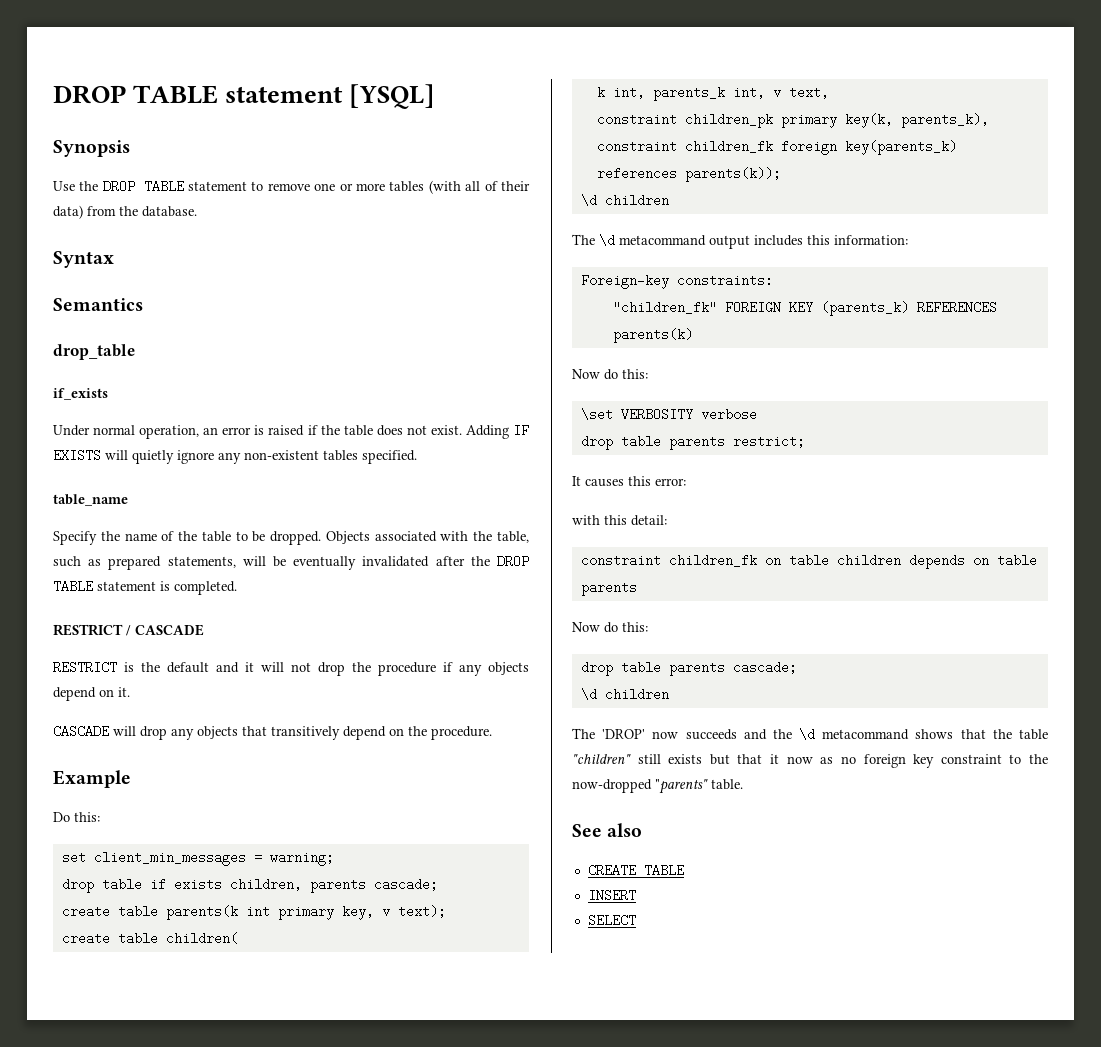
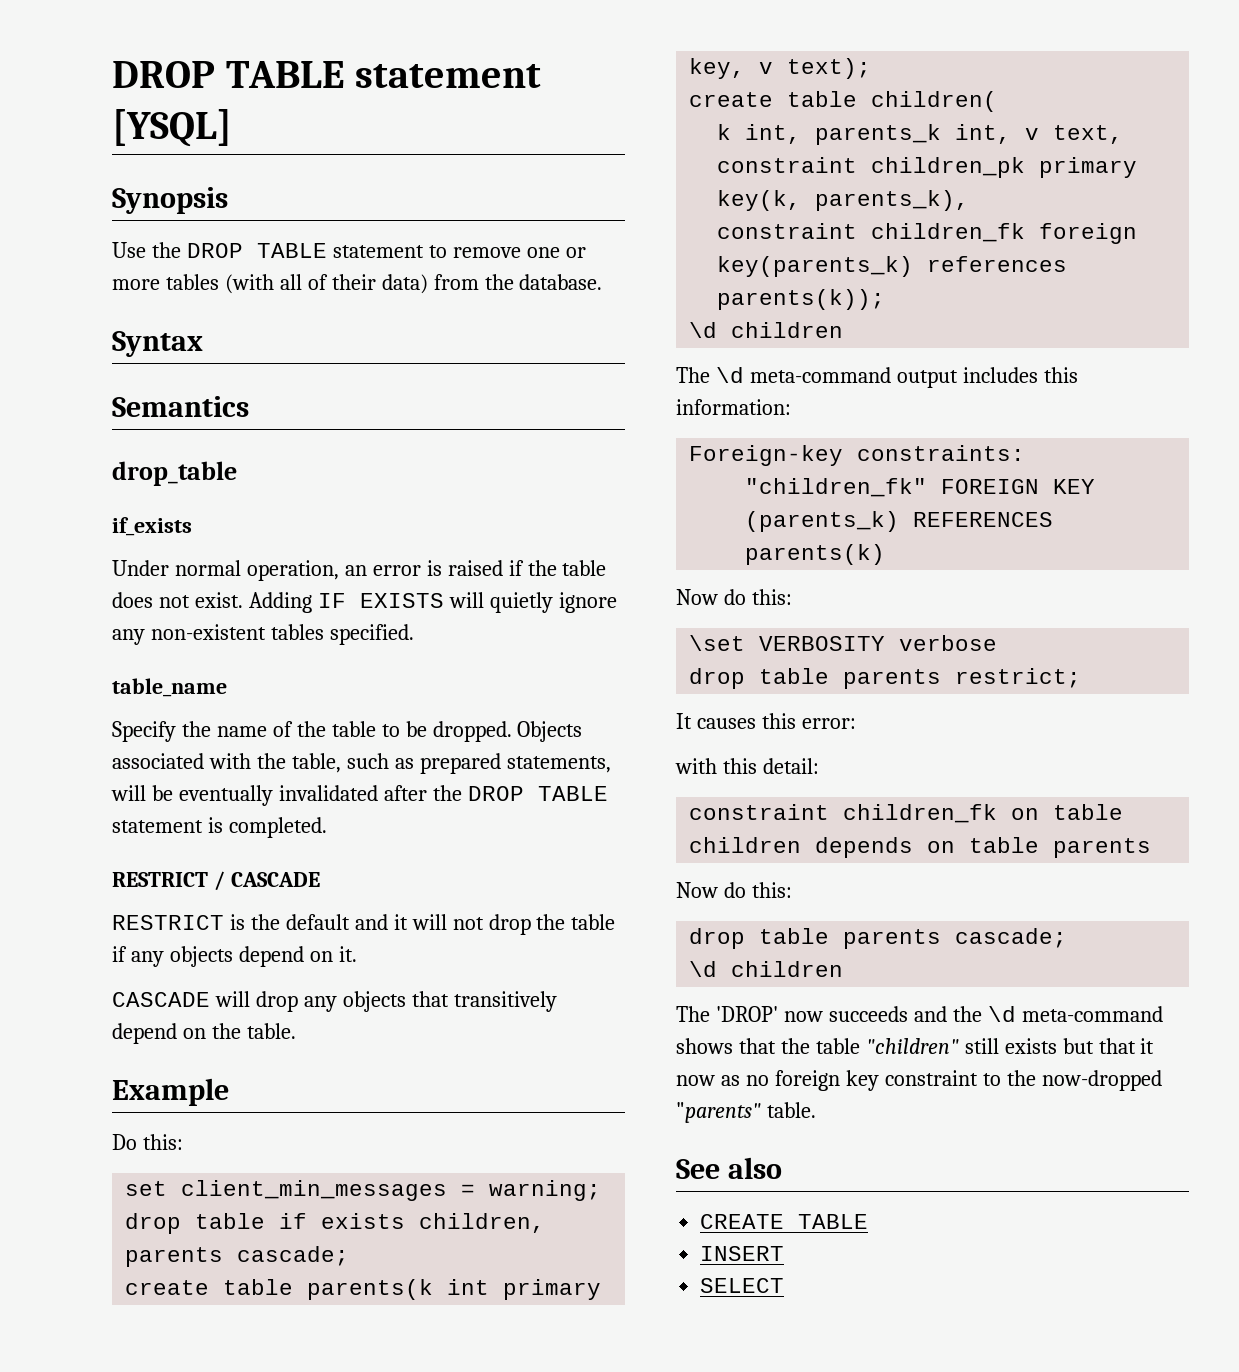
- RESTRICT is the default and it will not drop the procedure if any objects depend on it.
+ RESTRICT is the default and it will not drop the table if any objects depend on it.
- CASCADE will drop any objects that transitively depend on the procedure.
+ CASCADE will drop any objects that transitively depend on the table.
- The \d metacommand output includes this information:
+ The \d meta-command output includes this information:
- The 'DROP' now succeeds and the \d metacommand shows that the table "children" still exists but that it now as no foreign key constraint to the now-dropped "parents" table.
+ The 'DROP' now succeeds and the \d meta-command shows that the table "children" still exists but that it now as no foreign key constraint to the now-dropped "parents" table.

